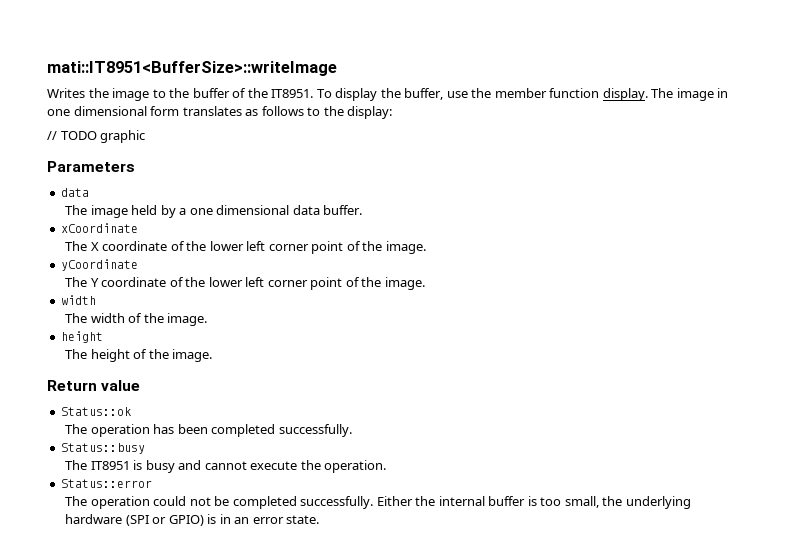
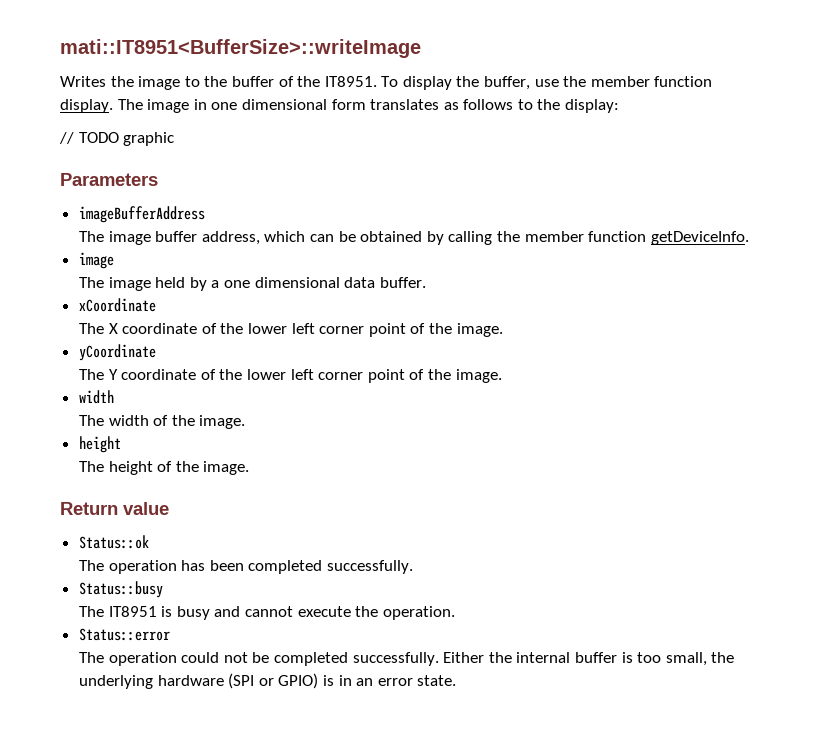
  Parameters
- data
+ imageBufferAddress
+ The image buffer address, which can be obtained by calling the member function getDeviceInfo.
+ image

